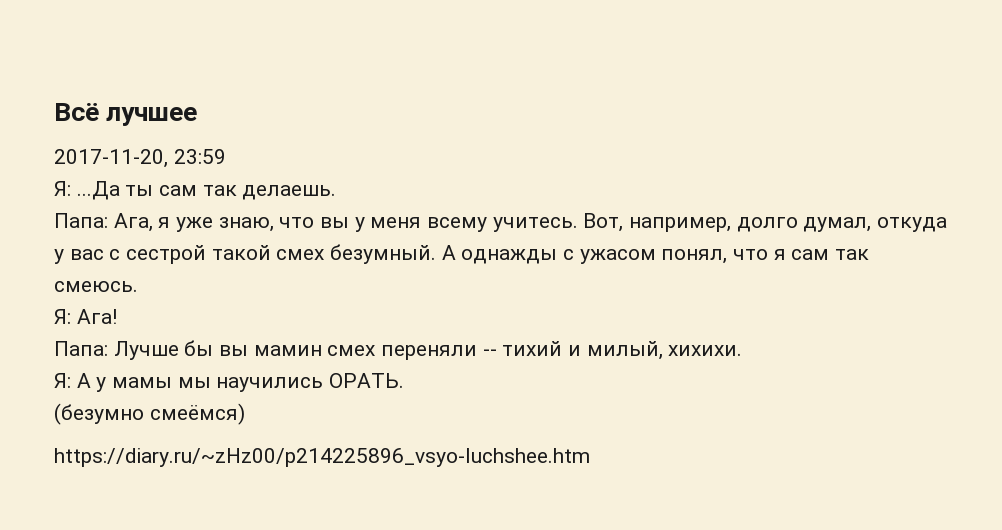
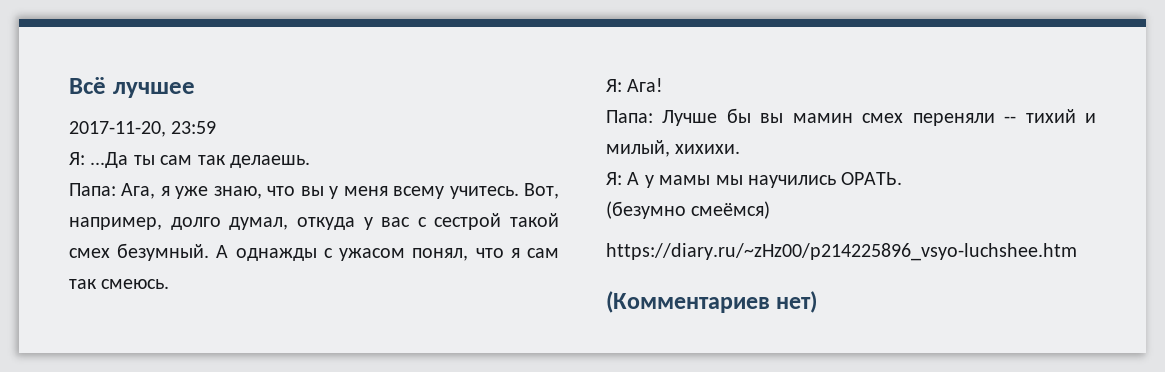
+ (Комментариев нет)

